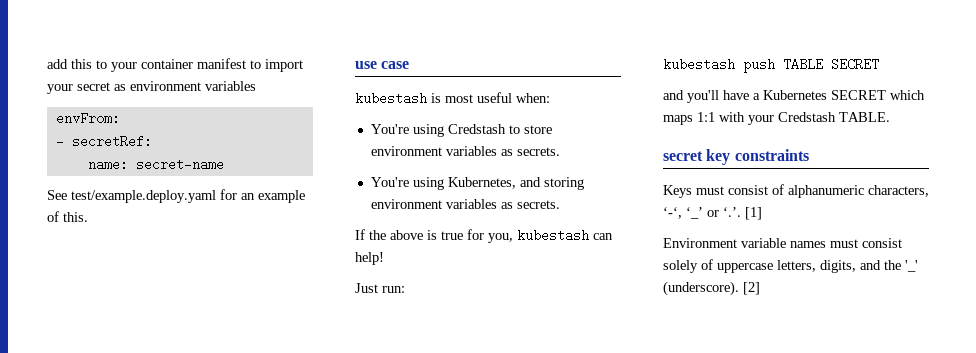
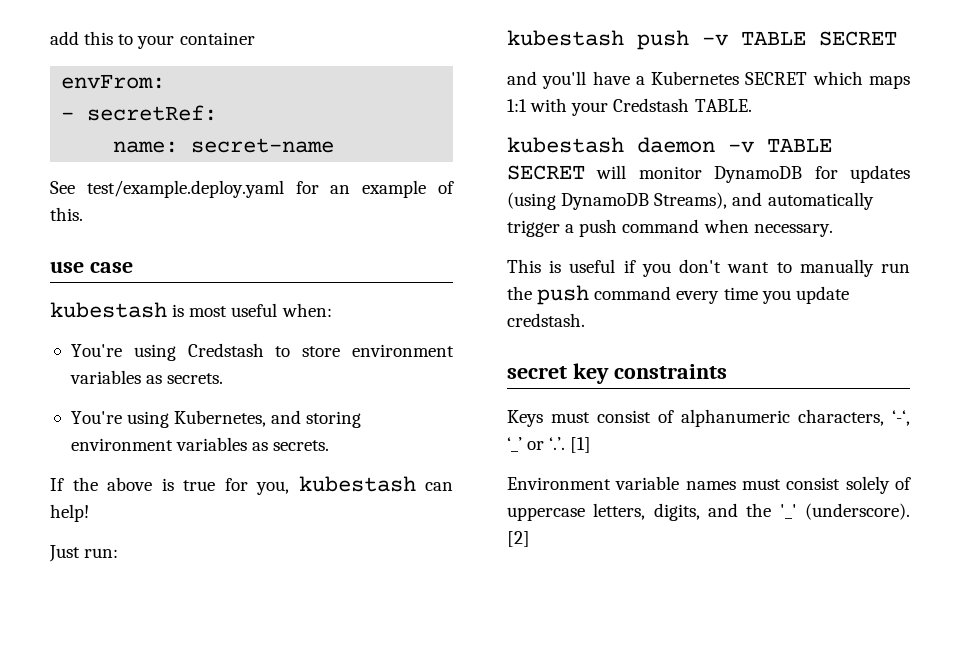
- add this to your container manifest to import your secret as environment variables
+ add this to your container
- kubestash push TABLE SECRET
+ kubestash push -v TABLE SECRET
+ kubestash daemon -v TABLE SECRET will monitor DynamoDB for updates (using DynamoDB Streams), and automatically trigger a push command when necessary.
+ This is useful if you don't want to manually run the push command every time you update credstash.

